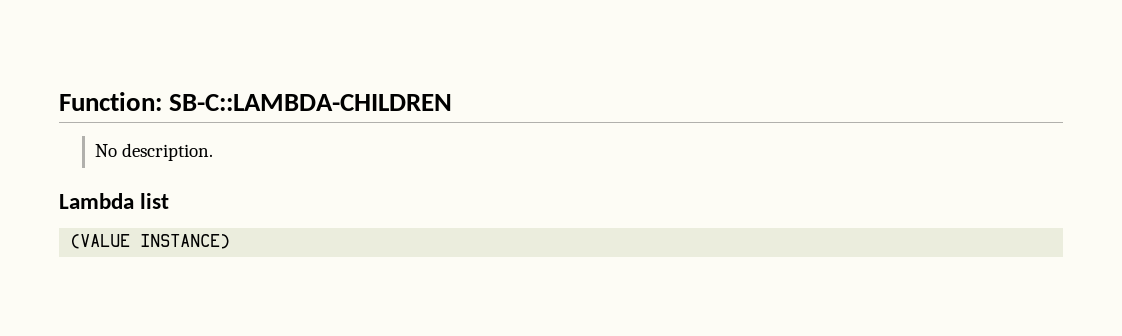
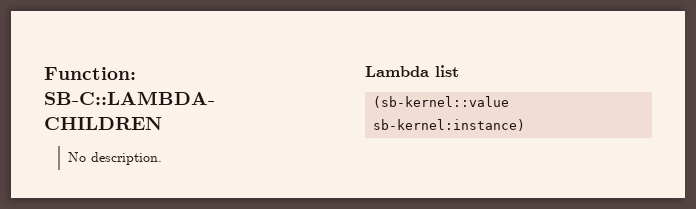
- (VALUE INSTANCE)
+ (sb-kernel::value sb-kernel:instance)

